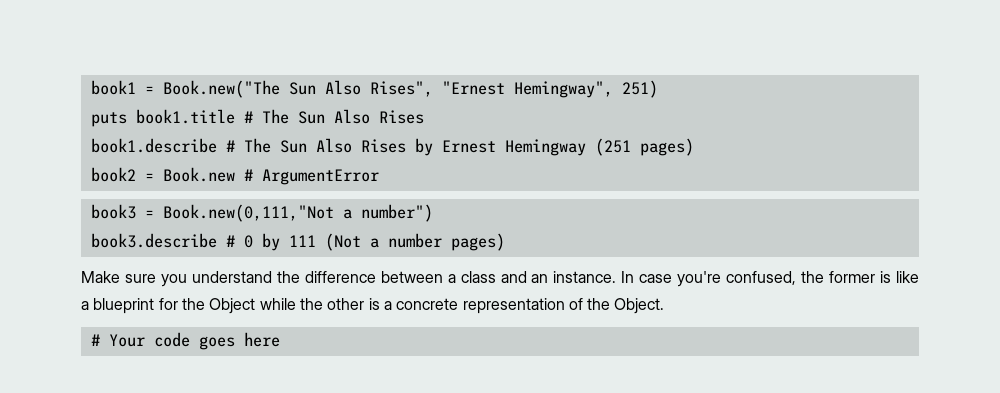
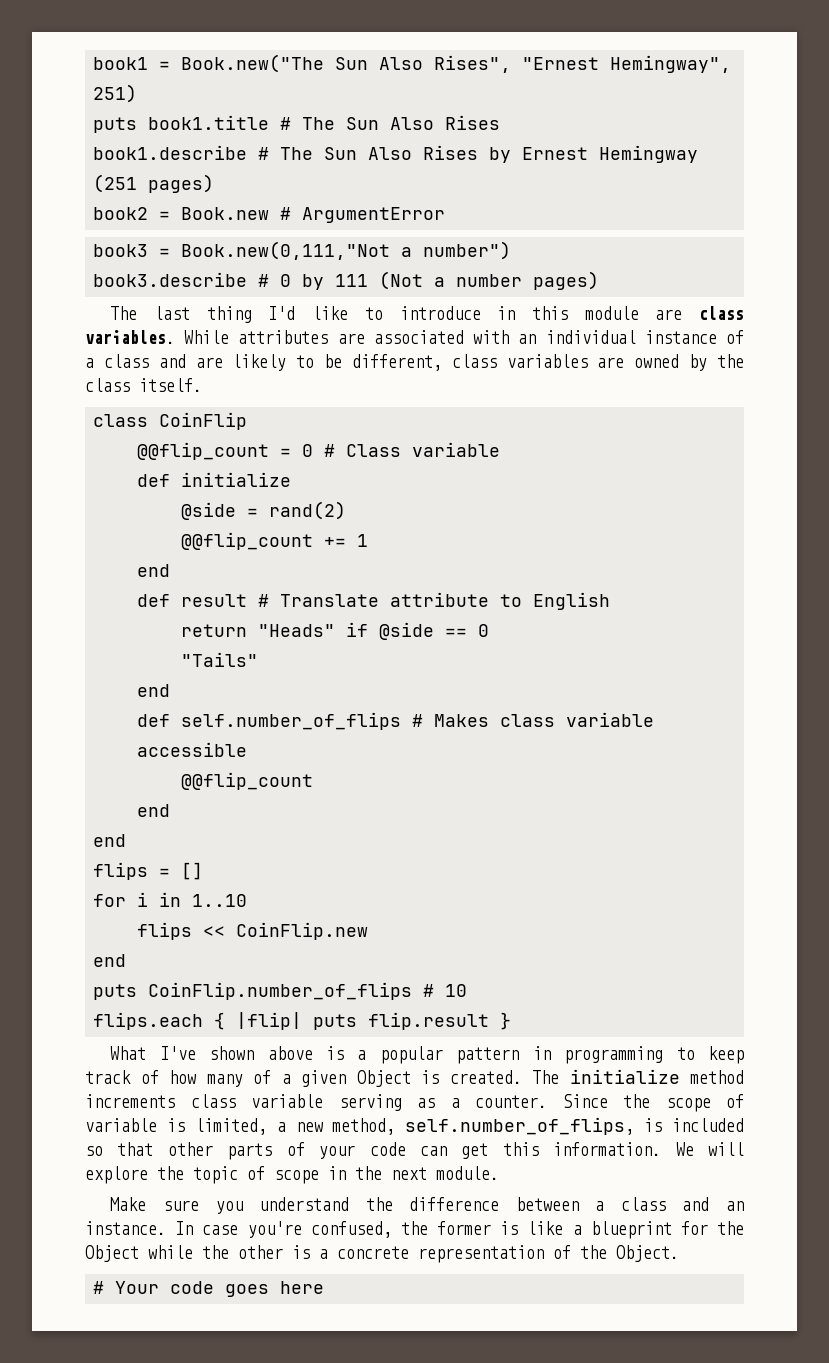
+ The last thing I'd like to introduce in this module are class variables. While attributes are associated with an individual instance of a class and are likely to be different, class variables are owned by the class itself.
+ class CoinFlip
+ @@flip_count = 0 # Class variable
+ def initialize
+ @side = rand(2)
+ @@flip_count += 1
+ end
+ def result # Translate attribute to English
+ return "Heads" if @side == 0
+ "Tails"
+ end
+ def self.number_of_flips # Makes class variable accessible
+ @@flip_count
+ end
+ end
+ flips = []
+ for i in 1..10
+ flips << CoinFlip.new
+ end
+ puts CoinFlip.number_of_flips # 10
+ flips.each { |flip| puts flip.result }
+ What I've shown above is a popular pattern in programming to keep track of how many of a given Object is created. The initialize method increments class variable serving as a counter. Since the scope of variable is limited, a new method, self.number_of_flips, is included so that other parts of your code can get this information. We will explore the topic of scope in the next module.

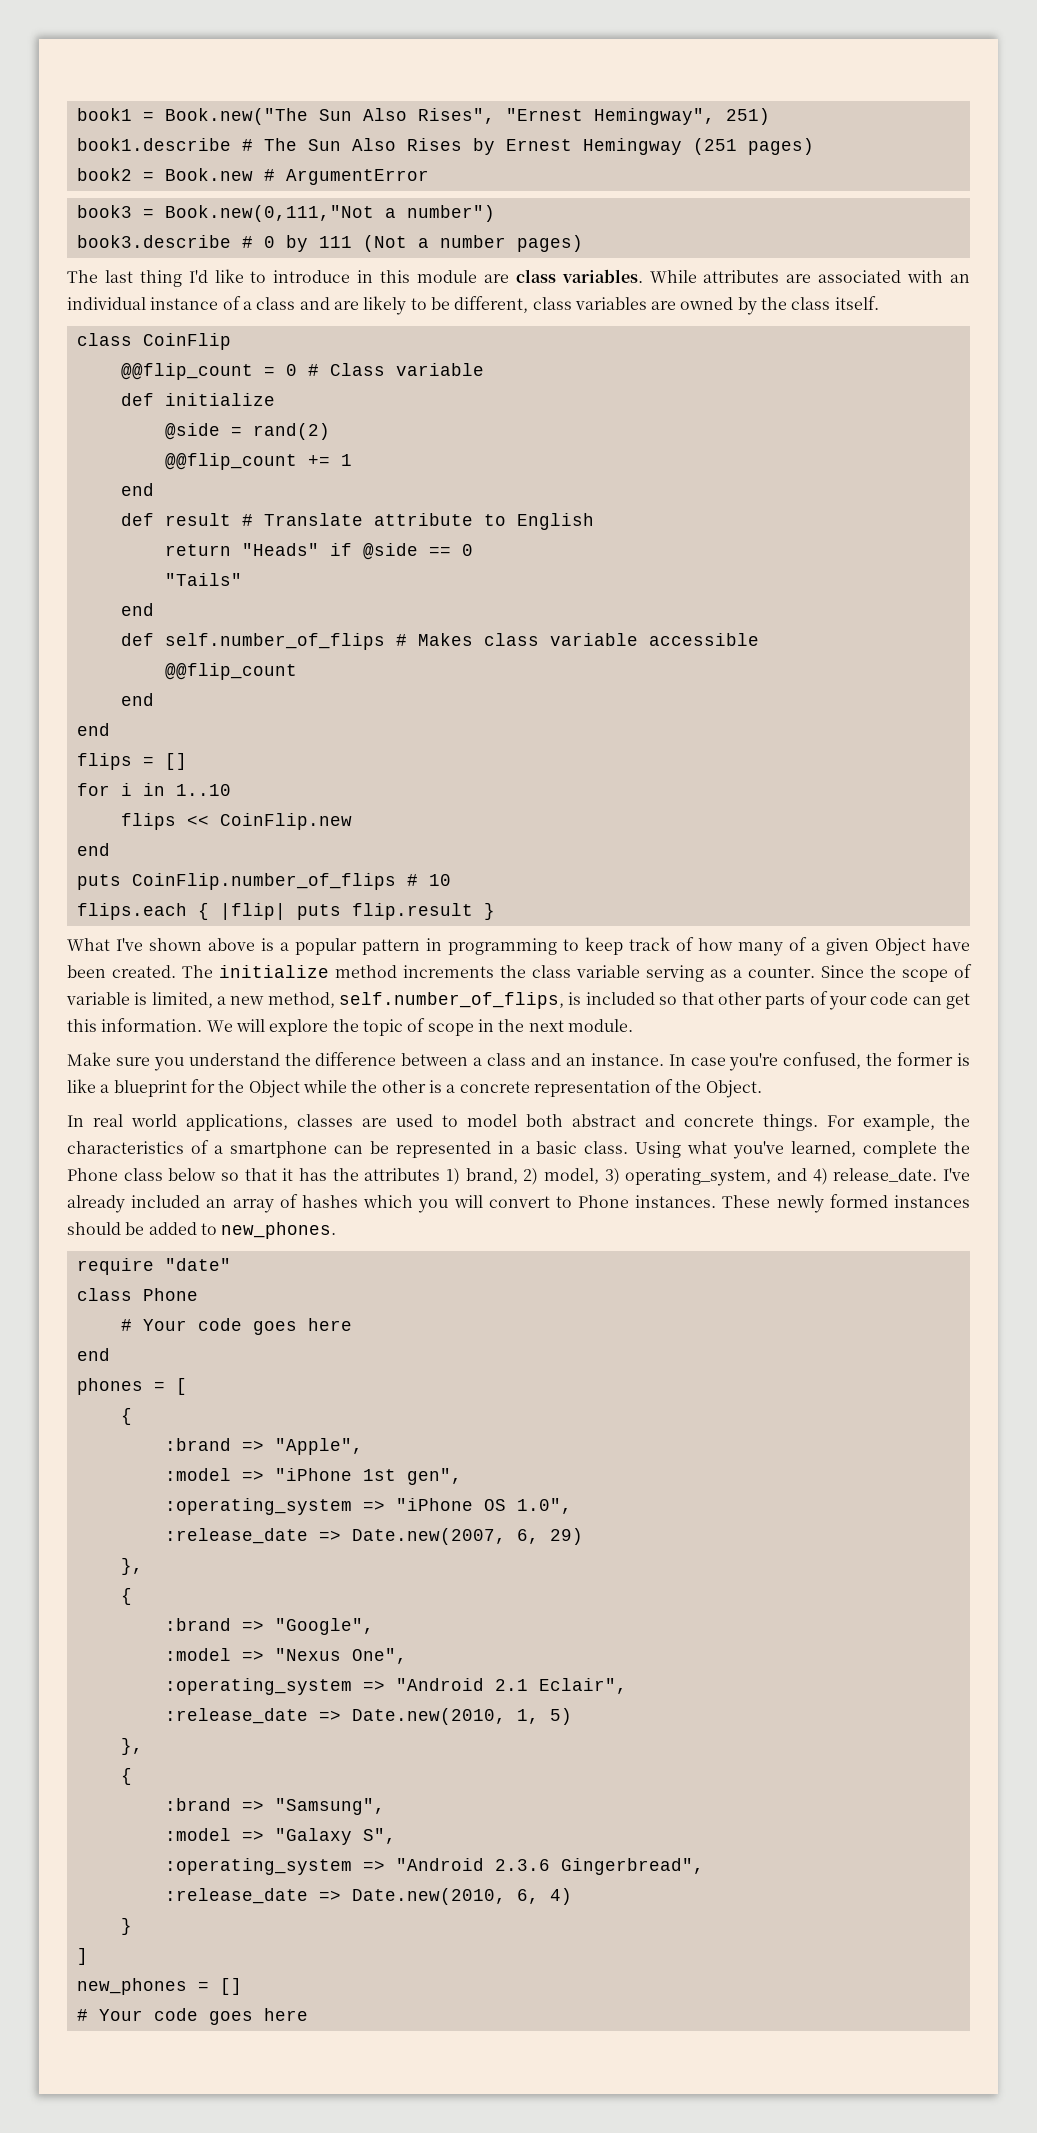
- puts book1.title # The Sun Also Rises
- What I've shown above is a popular pattern in programming to keep track of how many of a given Object is created.
+ What I've shown above is a popular pattern in programming to keep track of how many of a given Object have been created.
- The initialize method increments class variable serving as a counter.
+ The initialize method increments the class variable serving as a counter.
+ In real world applications, classes are used to model both abstract and concrete things. For example, the characteristics of a smartphone can be represented in a basic class. Using what you've learned, complete the Phone class below so that it has the attributes 1) brand, 2) model, 3) operating_system, and 4) release_date. I've already included an array of hashes which you will convert to Phone instances. These newly formed instances should be added to new_phones.
+ require "date"
+ class Phone
+ # Your code goes here
+ end
+ phones = [
+ {
+ :brand => "Apple",
+ :model => "iPhone 1st gen",
+ :operating_system => "iPhone OS 1.0",
+ :release_date => Date.new(2007, 6, 29)
+ },
+ {
+ :brand => "Google",
+ :model => "Nexus One",
+ :operating_system => "Android 2.1 Eclair",
+ :release_date => Date.new(2010, 1, 5)
+ },
+ {
+ :brand => "Samsung",
+ :model => "Galaxy S",
+ :operating_system => "Android 2.3.6 Gingerbread",
+ :release_date => Date.new(2010, 6, 4)
+ }
+ ]
+ new_phones = []

